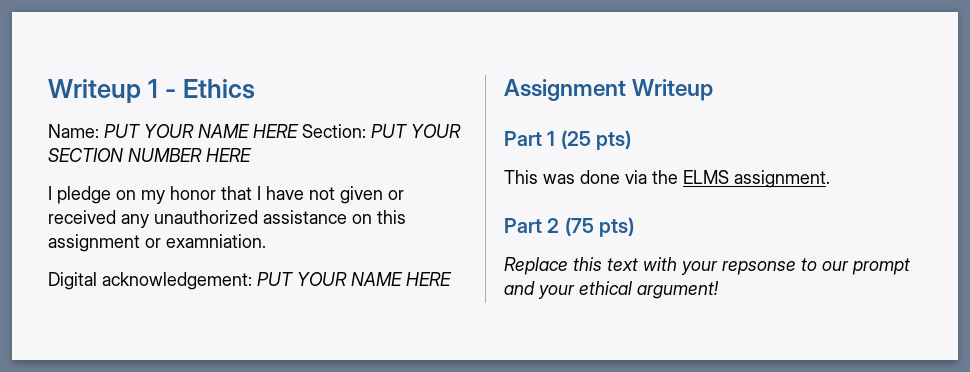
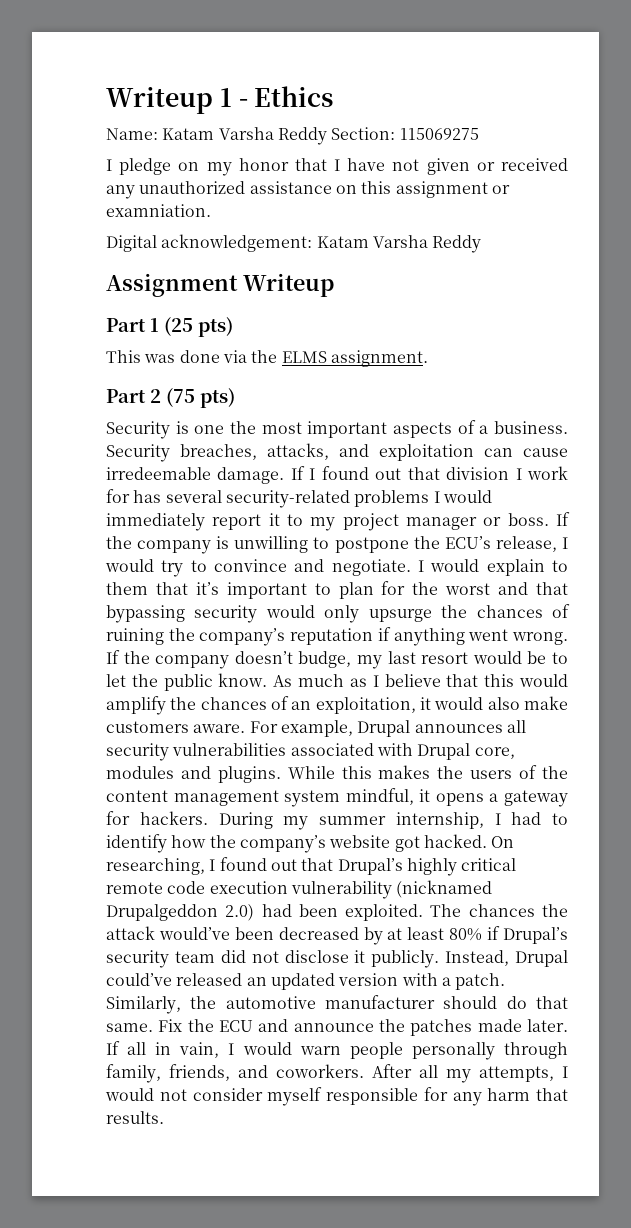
- Name: PUT YOUR NAME HERE Section: PUT YOUR SECTION NUMBER HERE
+ Name: Katam Varsha Reddy Section: 115069275
- Digital acknowledgement: PUT YOUR NAME HERE
+ Digital acknowledgement: Katam Varsha Reddy
- Replace this text with your repsonse to our prompt and your ethical argument!
+ Security is one the most important aspects of a business. Security breaches, attacks, and exploitation can cause irredeemable damage. If I found out that division I work for has several security-related problems I would immediately report it to my project manager or boss. If the company is unwilling to postpone the ECU’s release, I would try to convince and negotiate. I would explain to them that it’s important to plan for the worst and that bypassing security would only upsurge the chances of ruining the company’s reputation if anything went wrong. If the company doesn’t budge, my last resort would be to let the public know. As much as I believe that this would amplify the chances of an exploitation, it would also make customers aware. For example, Drupal announces all security vulnerabilities associated with Drupal core, modules and plugins. While this makes the users of the content management system mindful, it opens a gateway for hackers. During my summer internship, I had to identify how the company’s website got hacked. On researching, I found out that Drupal’s highly critical remote code execution vulnerability (nicknamed Drupalgeddon 2.0) had been exploited. The chances the attack would’ve been decreased by at least 80% if Drupal’s security team did not disclose it publicly. Instead, Drupal could’ve released an updated version with a patch. Similarly, the automotive manufacturer should do that same. Fix the ECU and announce the patches made later. If all in vain, I would warn people personally through family, friends, and coworkers. After all my attempts, I would not consider myself responsible for any harm that results.

